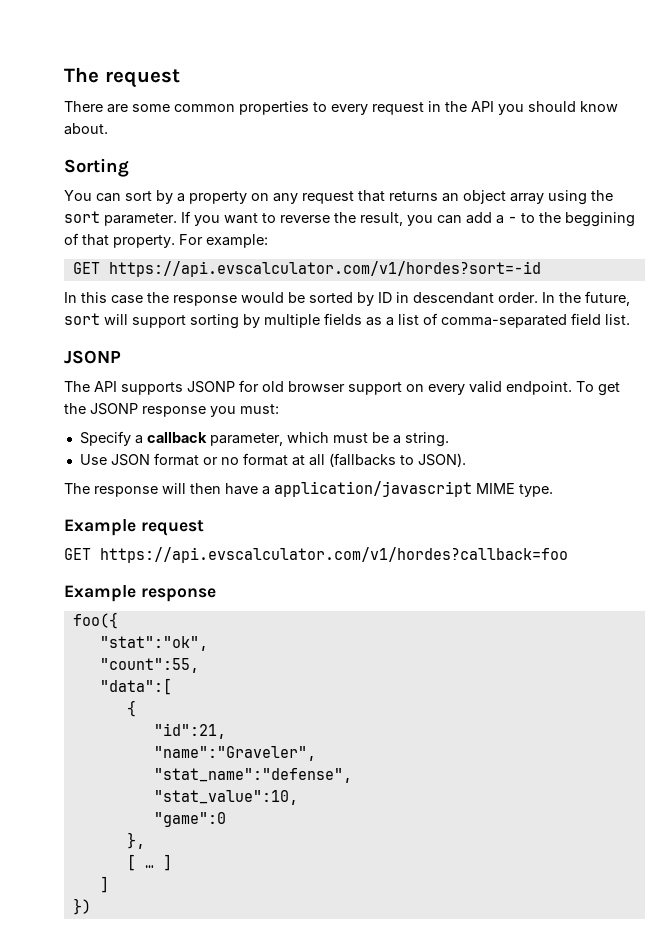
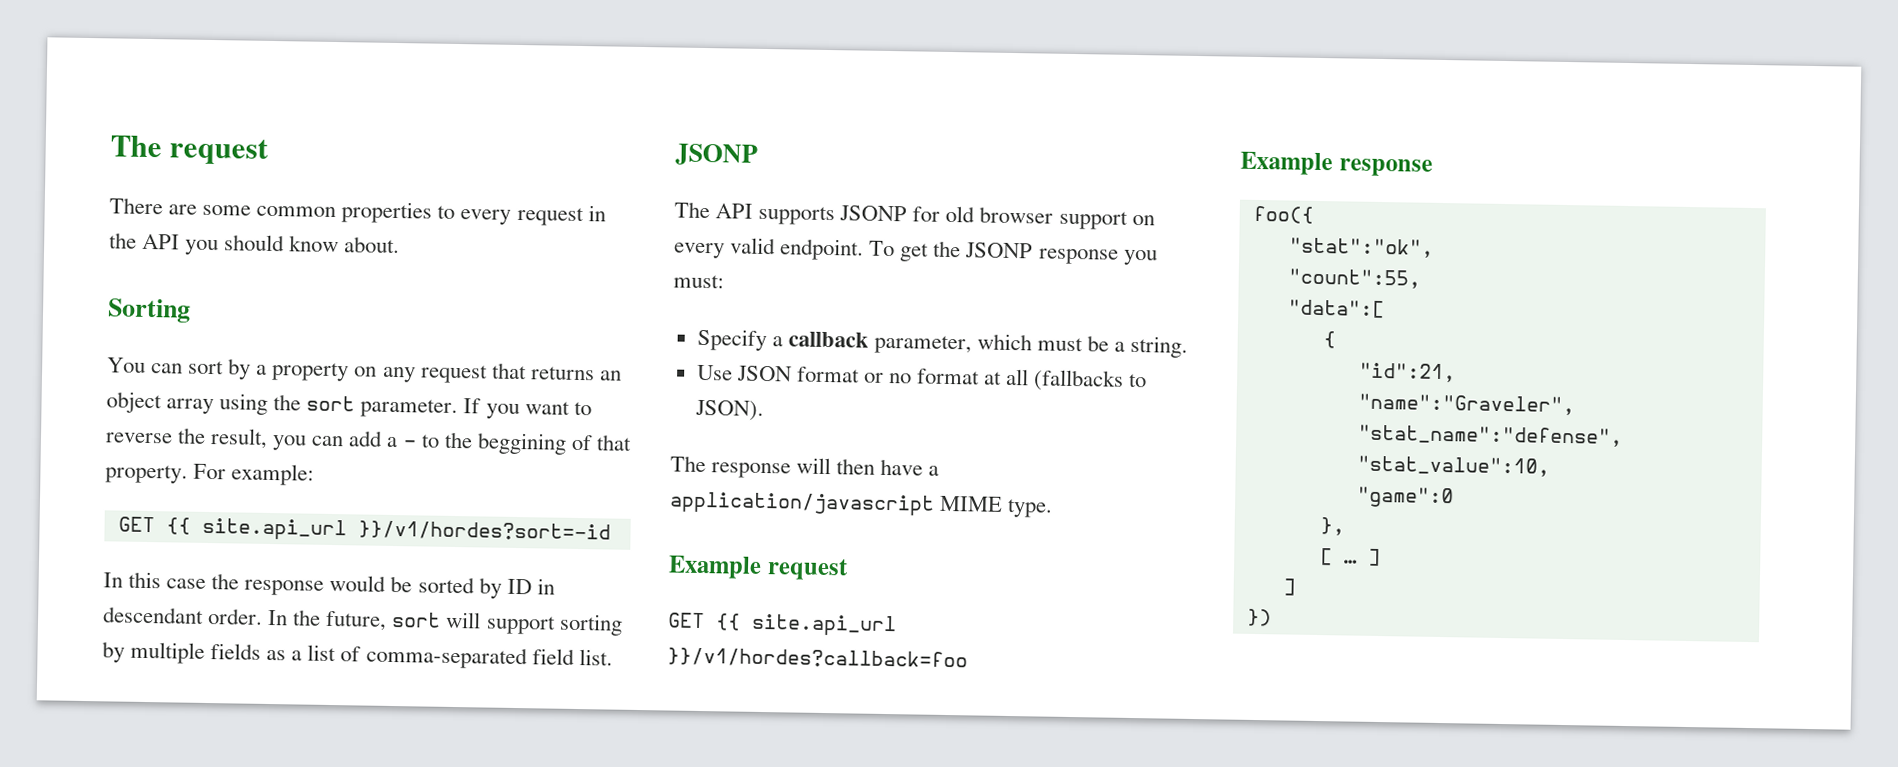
- GET https://api.evscalculator.com/v1/hordes?sort=-id
+ GET {{ site.api_url }}/v1/hordes?sort=-id
- GET https://api.evscalculator.com/v1/hordes?callback=foo
+ GET {{ site.api_url }}/v1/hordes?callback=foo

